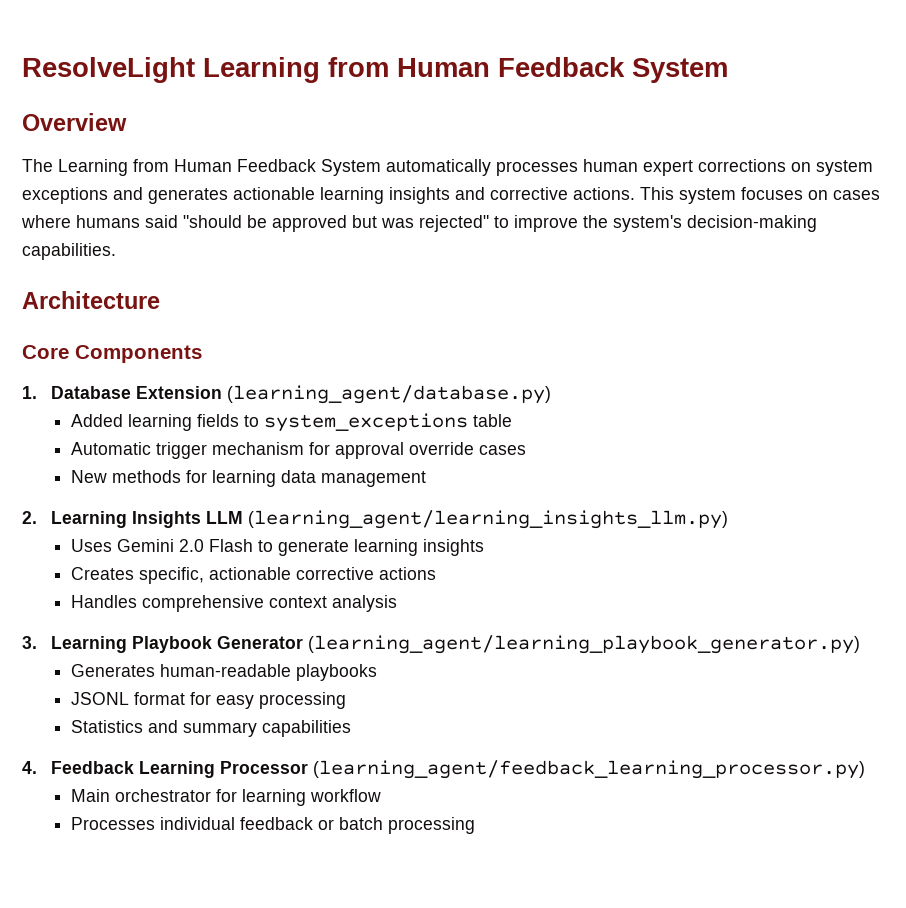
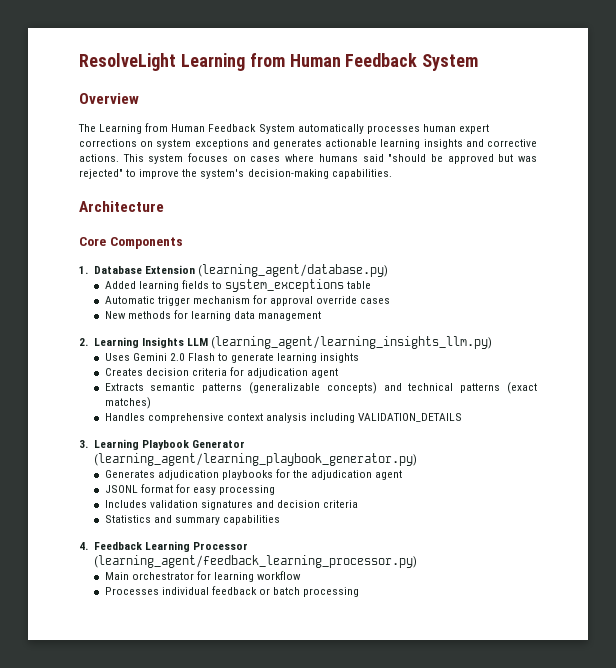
- Creates specific, actionable corrective actions
+ Creates decision criteria for adjudication agent
+ Extracts semantic patterns (generalizable concepts) and technical patterns (exact matches)
- Handles comprehensive context analysis
+ Handles comprehensive context analysis including VALIDATION_DETAILS
- Generates human-readable playbooks
+ Generates adjudication playbooks for the adjudication agent
+ Includes validation signatures and decision criteria

